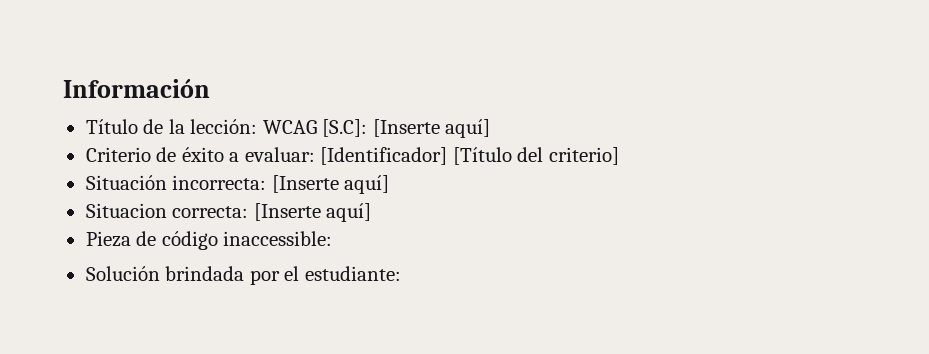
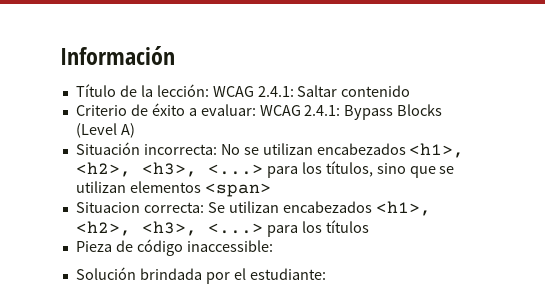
- Título de la lección: WCAG [S.C]: [Inserte aquí]
+ Título de la lección: WCAG 2.4.1: Saltar contenido
- Criterio de éxito a evaluar: [Identificador] [Título del criterio]
- Situación incorrecta: [Inserte aquí]
- Situacion correcta: [Inserte aquí]
+ Criterio de éxito a evaluar: WCAG 2.4.1: Bypass Blocks (Level A)
+ Situación incorrecta: No se utilizan encabezados <h1>, <h2>, <h3>, <...> para los títulos, sino que se utilizan elementos <span>
+ Situacion correcta: Se utilizan encabezados <h1>, <h2>, <h3>, <...> para los títulos

